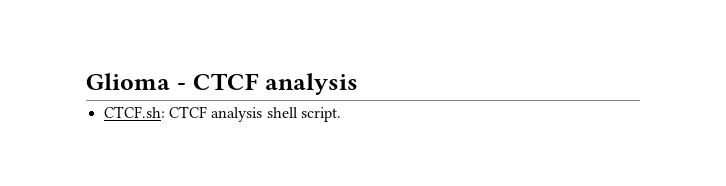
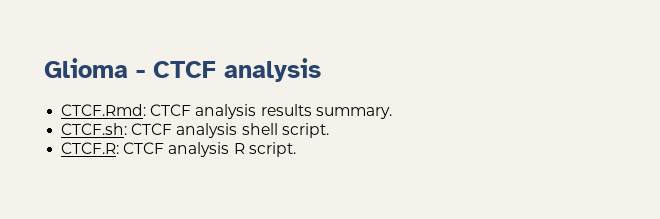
+ CTCF.Rmd: CTCF analysis results summary.
+ CTCF.R: CTCF analysis R script.

